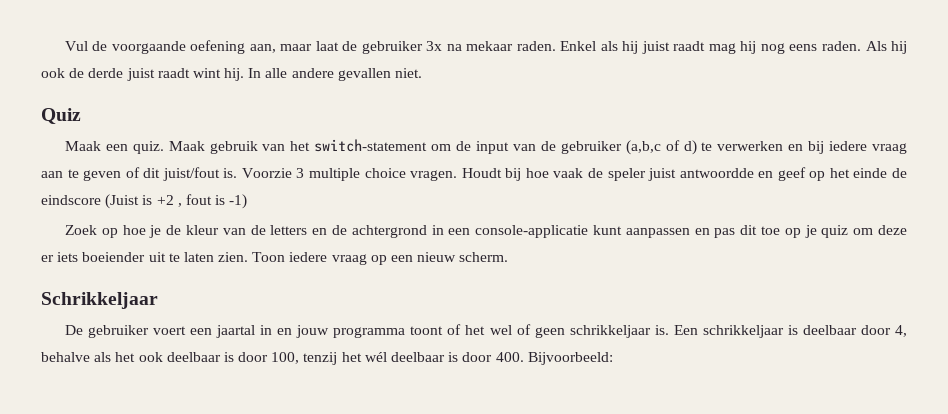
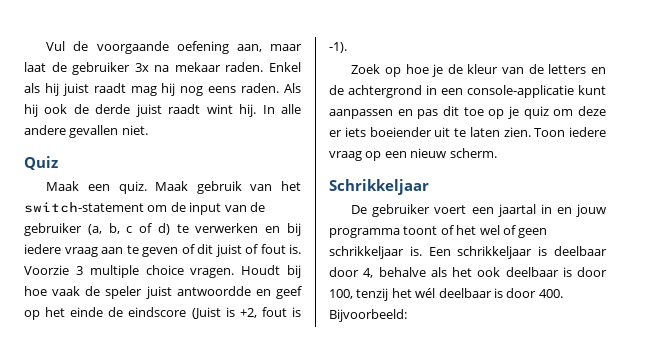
- Maak gebruik van het switch-statement om de input van de gebruiker (a,b,c of d) te verwerken en bij iedere vraag aan te geven of dit juist/fout is.
+ Maak gebruik van het switch-statement om de input van de gebruiker (a, b, c of d) te verwerken en bij iedere vraag aan te geven of dit juist of fout is.
- Houdt bij hoe vaak de speler juist antwoordde en geef op het einde de eindscore (Juist is +2 , fout is -1)
+ Houdt bij hoe vaak de speler juist antwoordde en geef op het einde de eindscore (Juist is +2, fout is -1).

